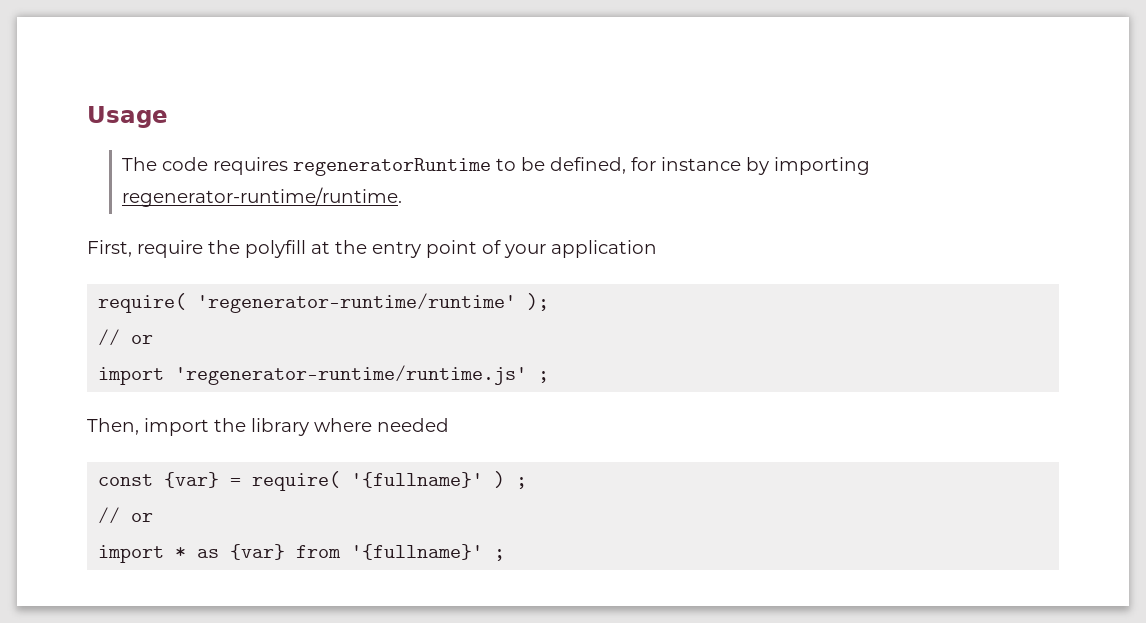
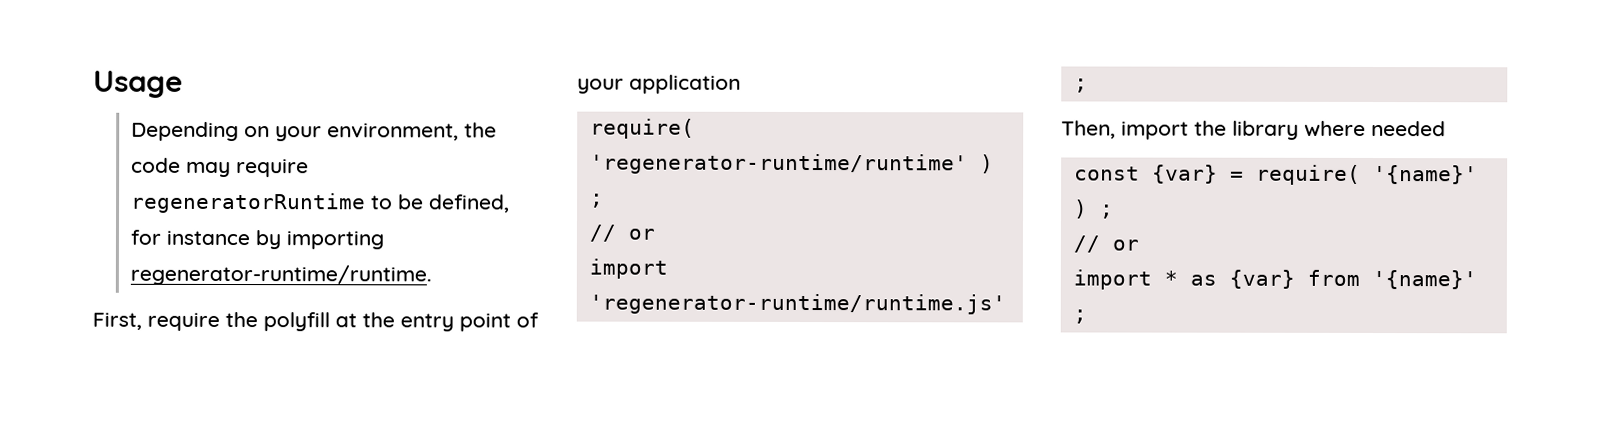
- The code requires regeneratorRuntime to be defined, for instance by importing regenerator-runtime/runtime.
+ Depending on your environment, the code may require regeneratorRuntime to be defined, for instance by importing regenerator-runtime/runtime.
- require( 'regenerator-runtime/runtime' );
+ require( 'regenerator-runtime/runtime' ) ;
- const {var} = require( '{fullname}' ) ;
+ const {var} = require( '{name}' ) ;
- import * as {var} from '{fullname}' ;
+ import * as {var} from '{name}' ;

